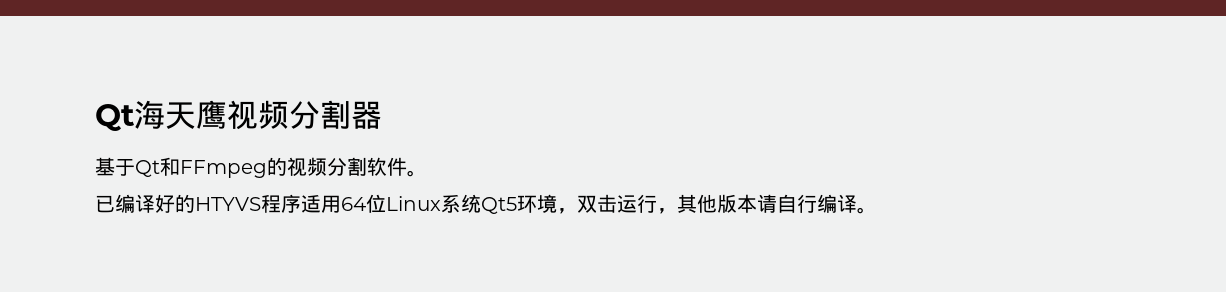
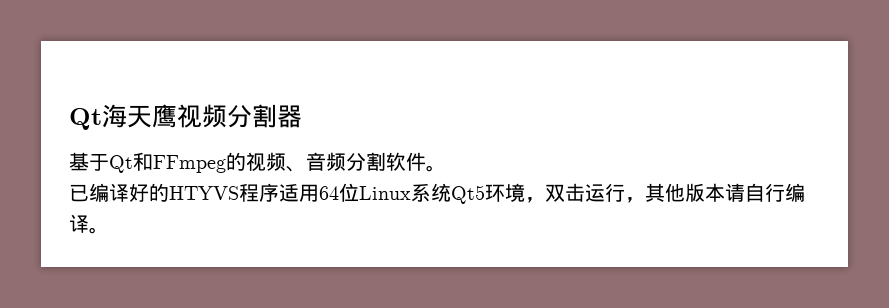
- 基于Qt和FFmpeg的视频分割软件。
+ 基于Qt和FFmpeg的视频、音频分割软件。

